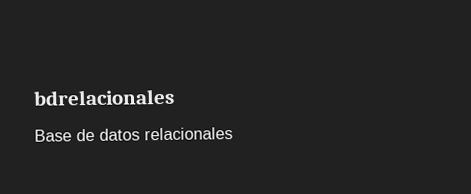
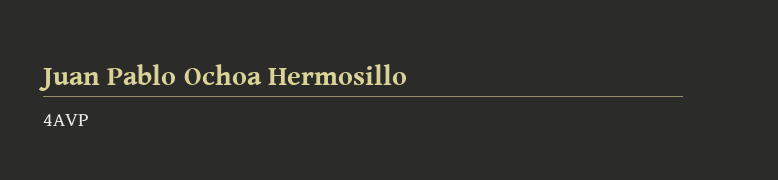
- bdrelacionales
- Base de datos relacionales
+ Juan Pablo Ochoa Hermosillo
+ 4AVP

